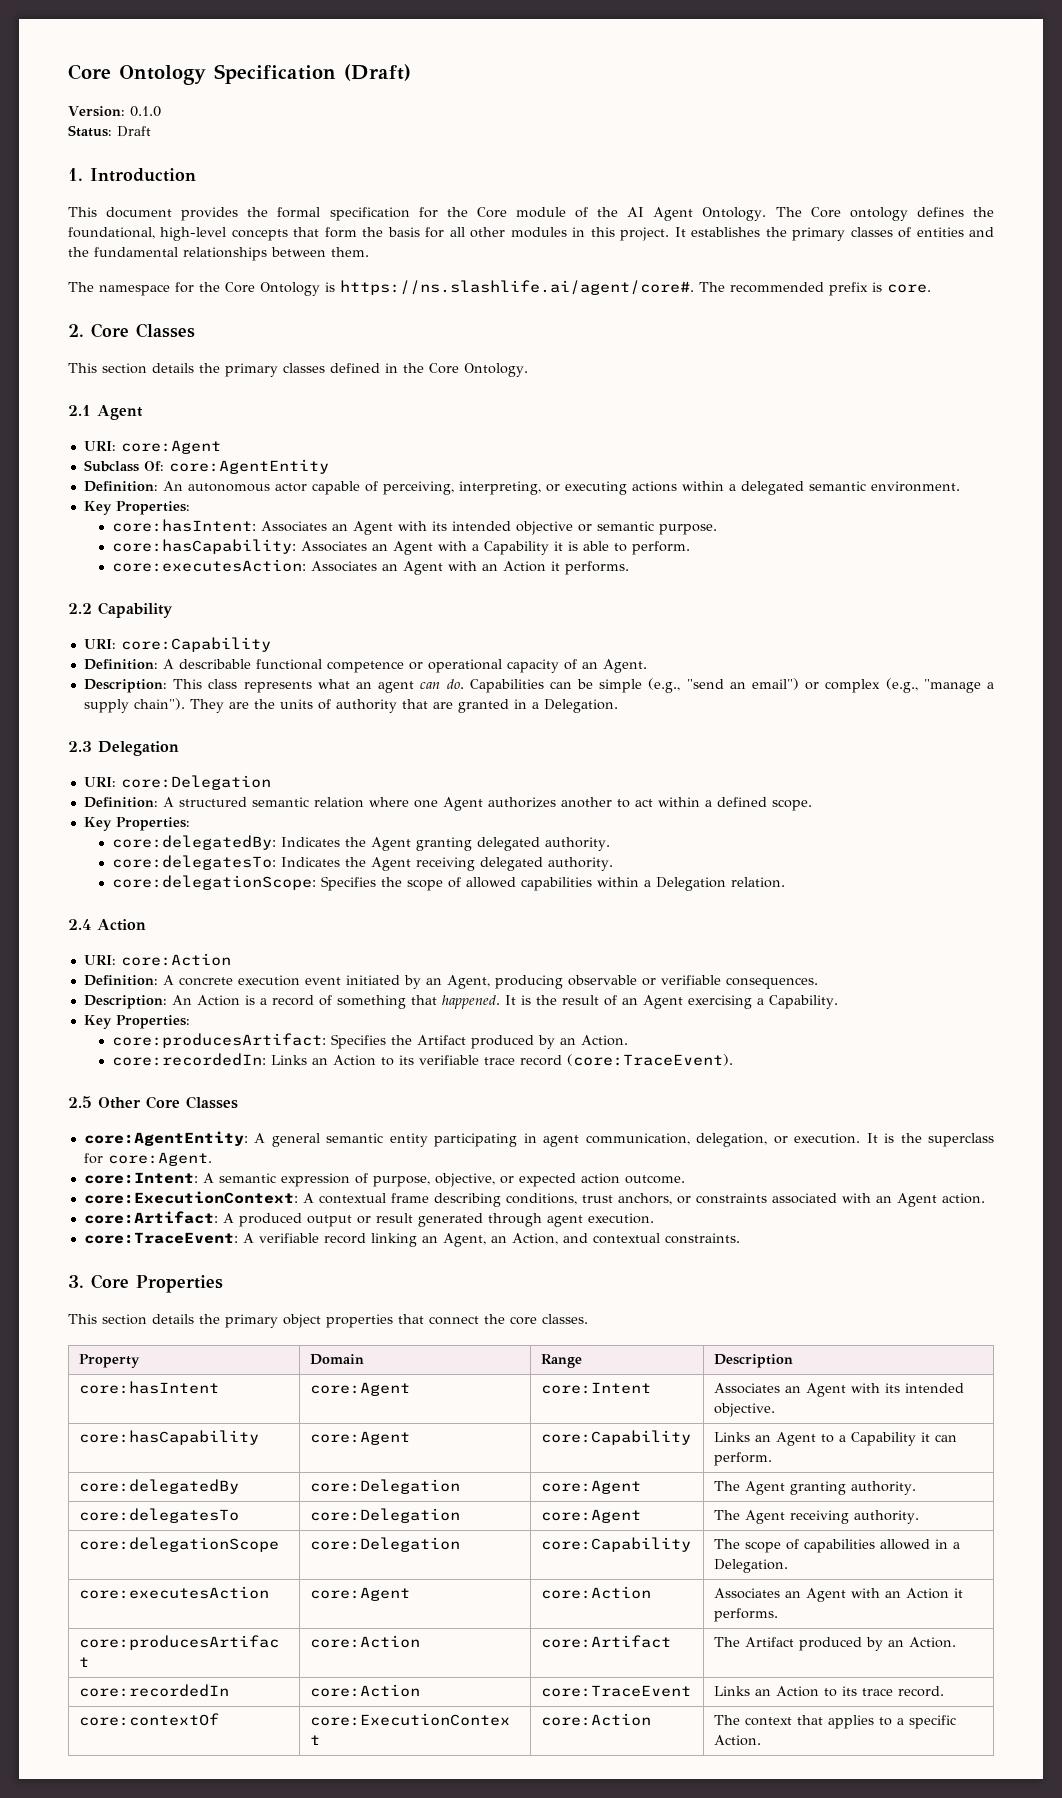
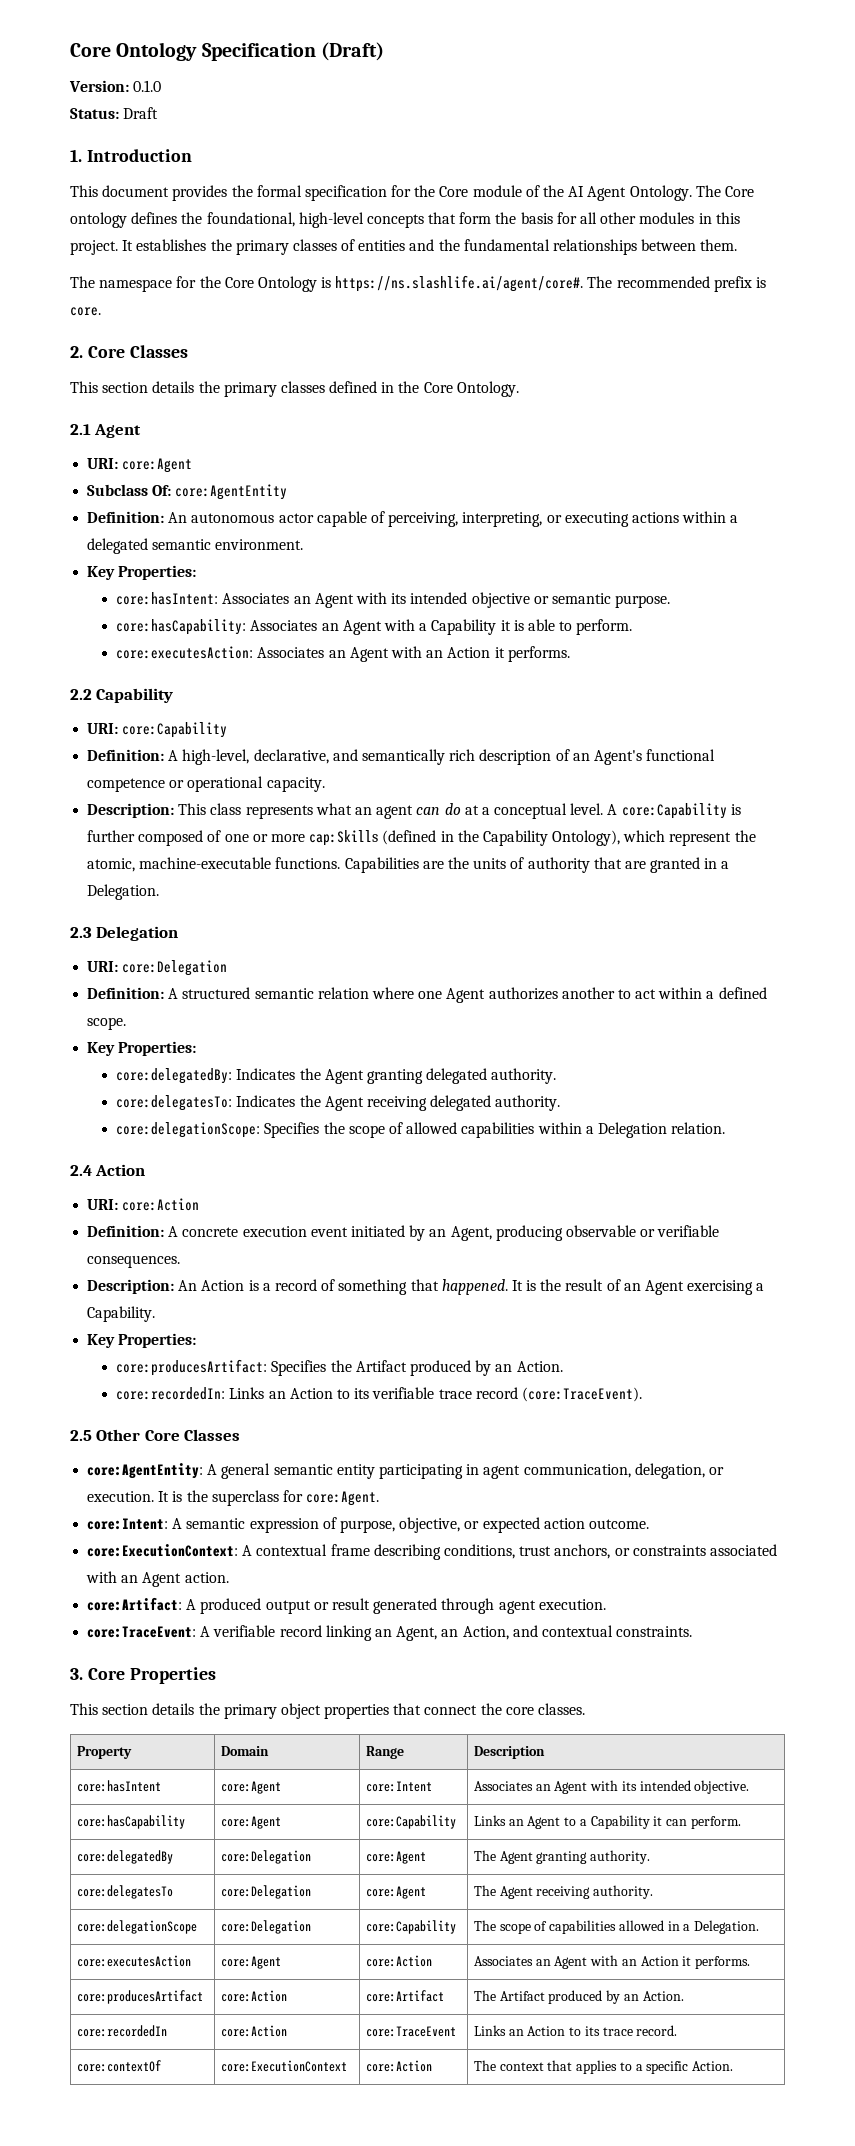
- Definition: A describable functional competence or operational capacity of an Agent.
+ Definition: A high-level, declarative, and semantically rich description of an Agent's functional competence or operational capacity.
- Description: This class represents what an agent can do. Capabilities can be simple (e.g., "send an email") or complex (e.g., "manage a supply chain"). They are the units of authority that are granted in a Delegation.
+ Description: This class represents what an agent can do at a conceptual level. A core:Capability is further composed of one or more cap:Skills (defined in the Capability Ontology), which represent the atomic, machine-executable functions. Capabilities are the units of authority that are granted in a Delegation.

